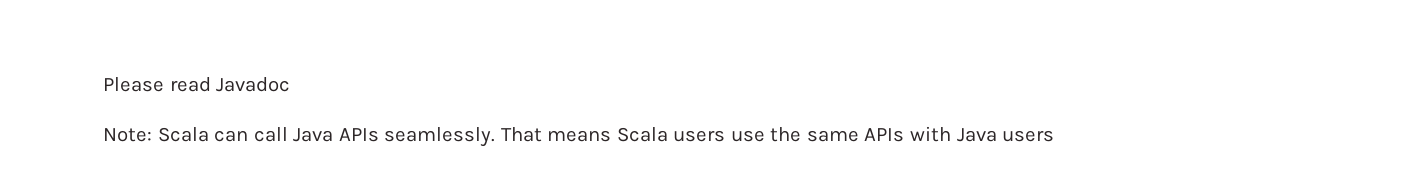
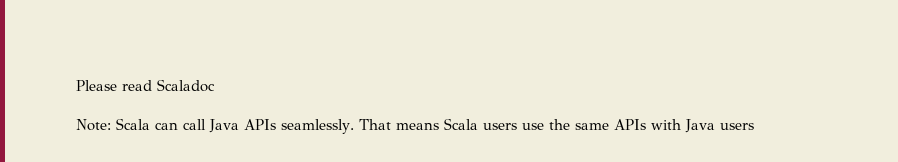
- Please read Javadoc
+ Please read Scaladoc

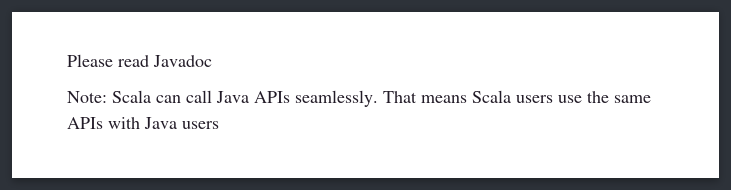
- Please read Scaladoc
+ Please read Javadoc

